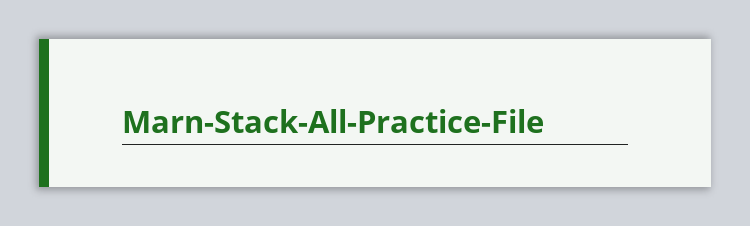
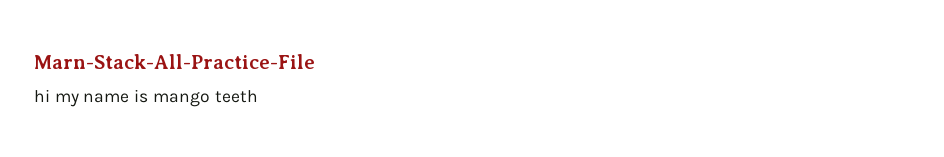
+ hi my name is mango teeth

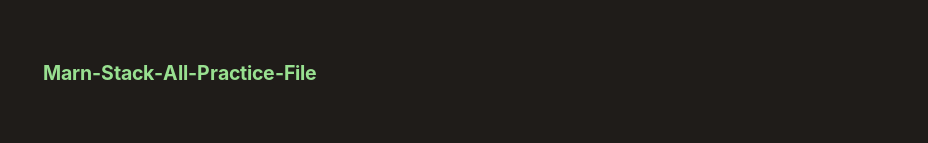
- hi my name is mango teeth

